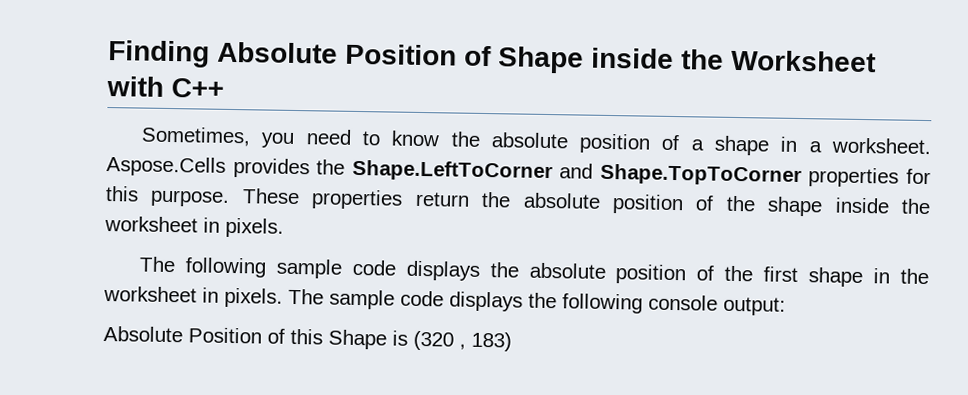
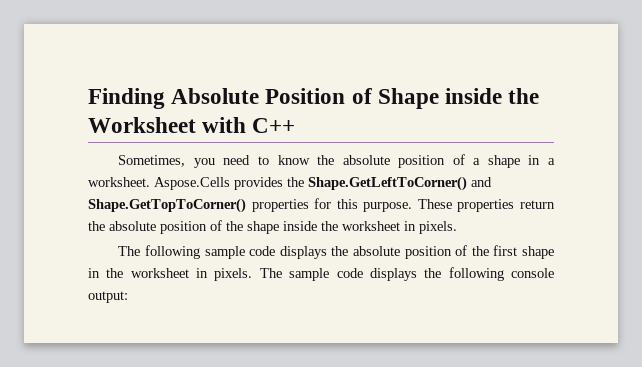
- Aspose.Cells provides the Shape.LeftToCorner and Shape.TopToCorner properties for this purpose.
+ Aspose.Cells provides the Shape.GetLeftToCorner() and Shape.GetTopToCorner() properties for this purpose.
- Absolute Position of this Shape is (320 , 183)

